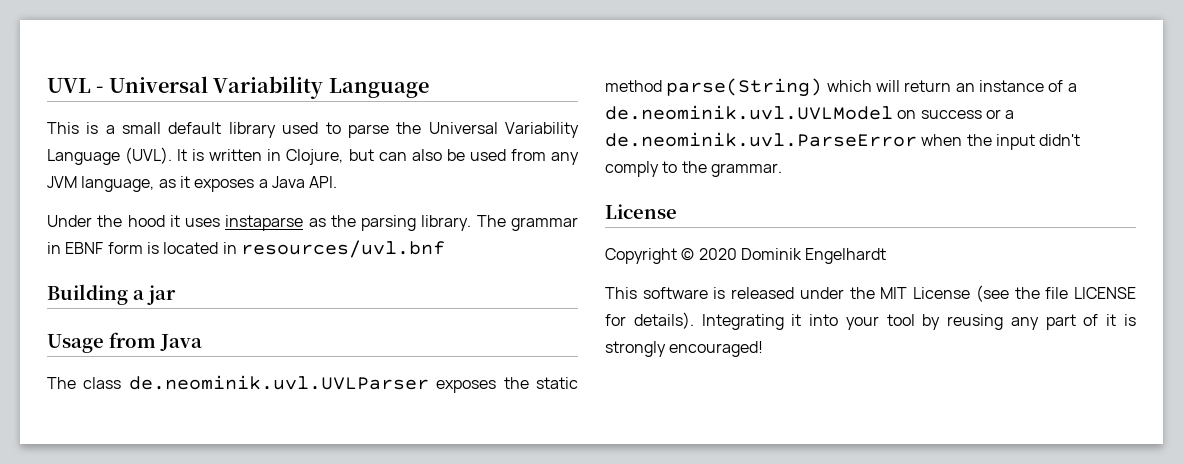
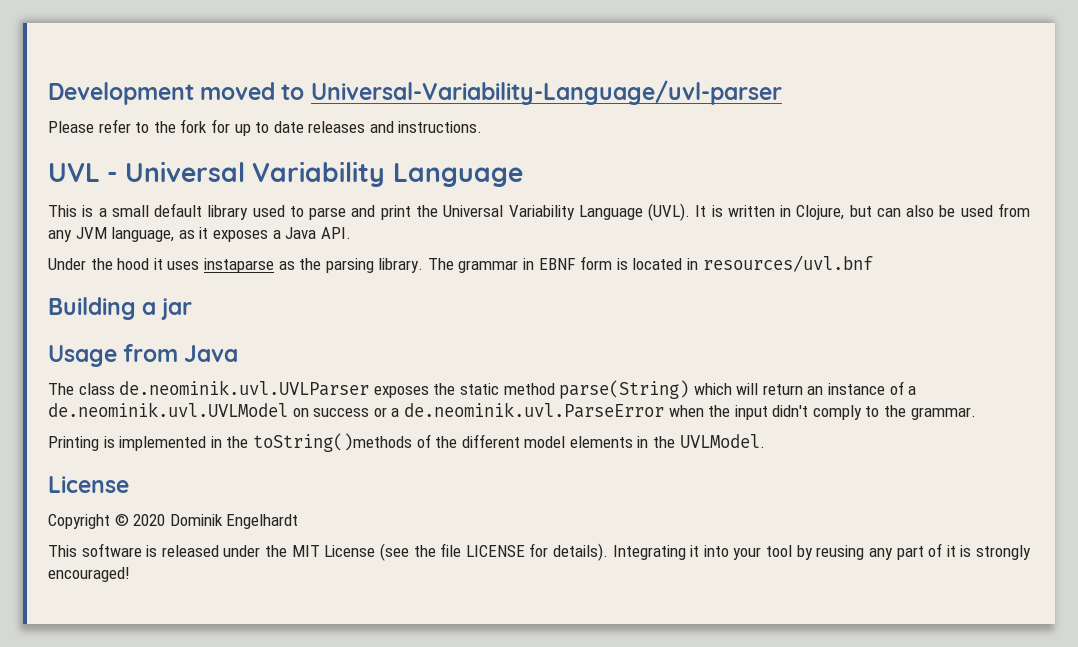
+ Development moved to Universal-Variability-Language/uvl-parser
+ Please refer to the fork for up to date releases and instructions.
- This is a small default library used to parse the Universal Variability Language (UVL).
+ This is a small default library used to parse and print the Universal Variability Language (UVL).
+ Printing is implemented in the toString()methods of the different model elements in the UVLModel.

